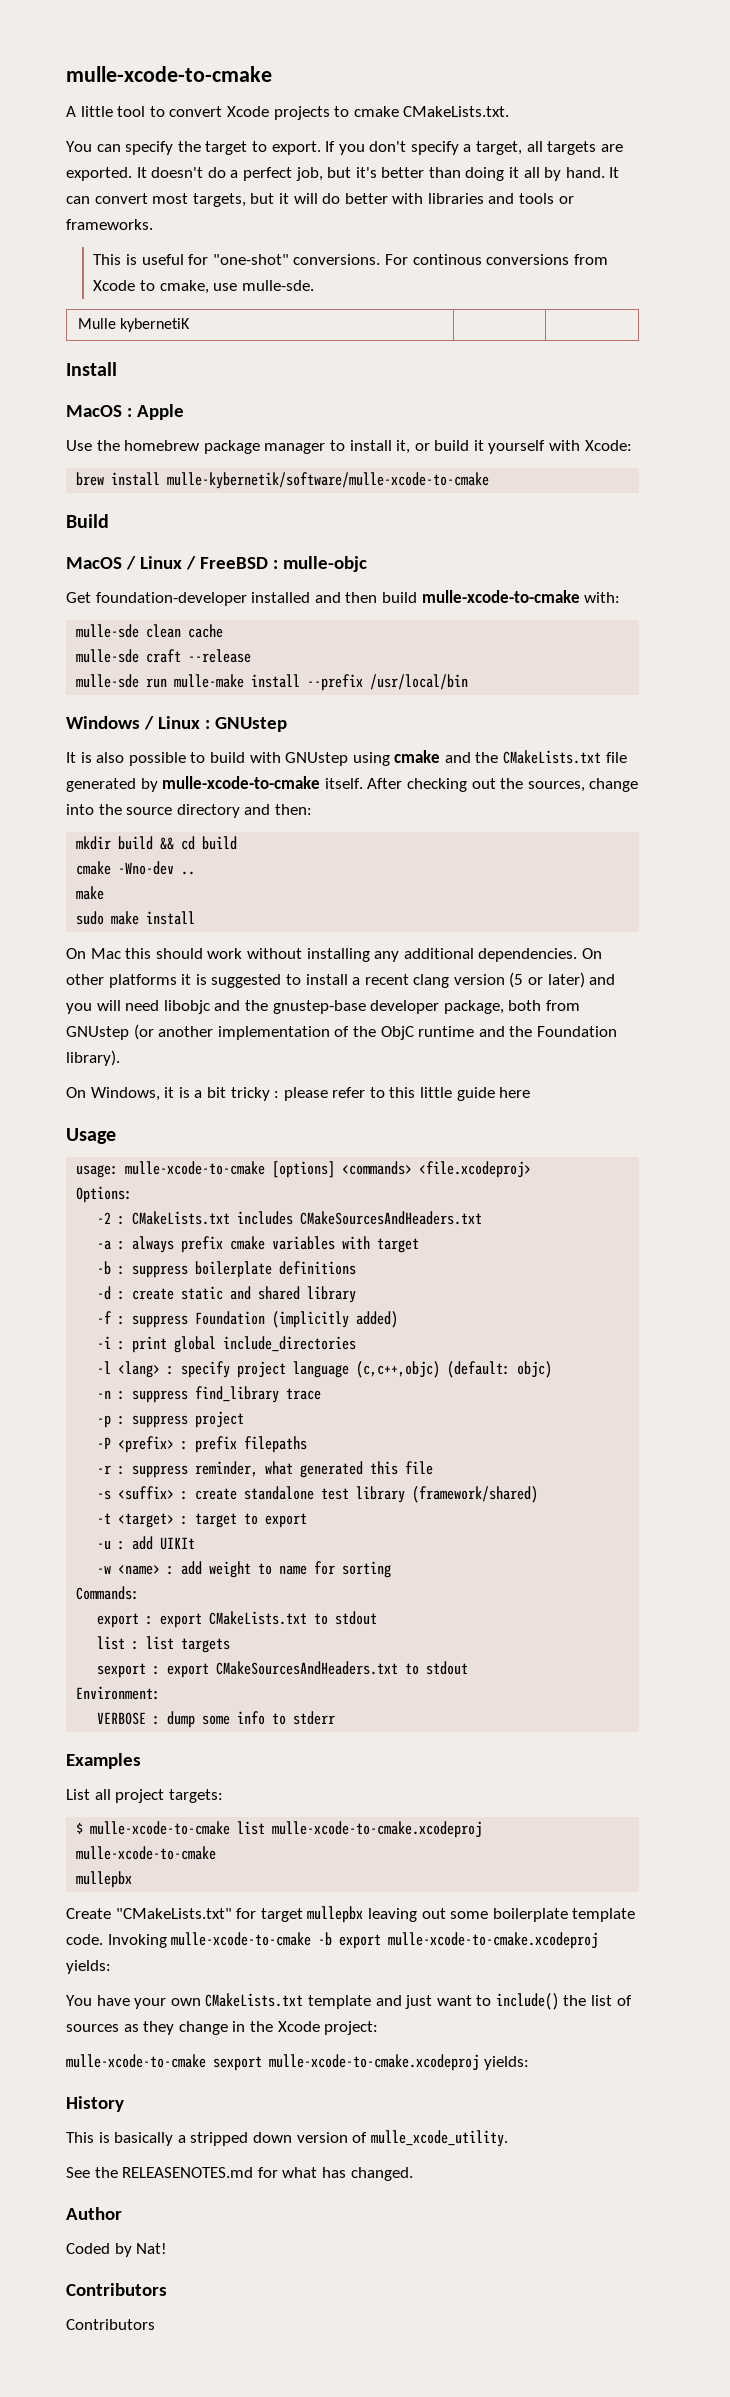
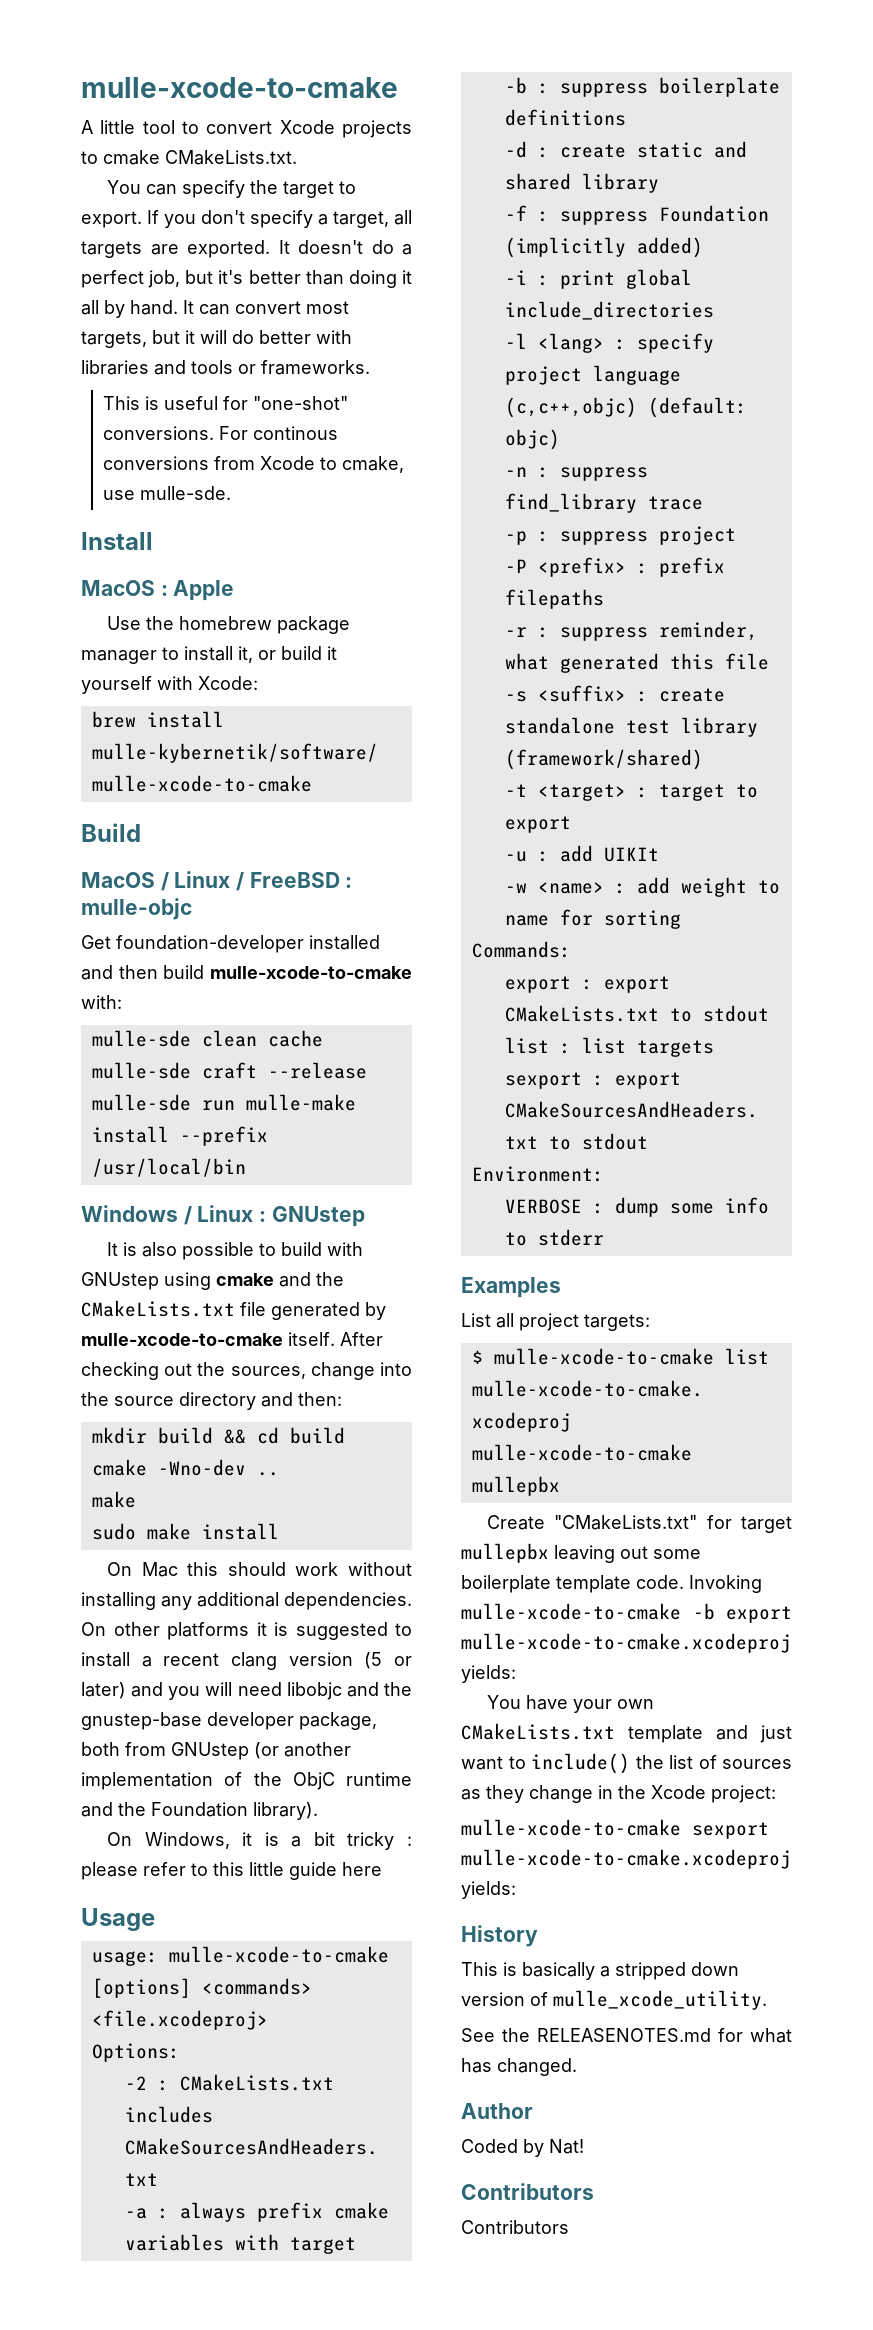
- Mulle kybernetiK | |

